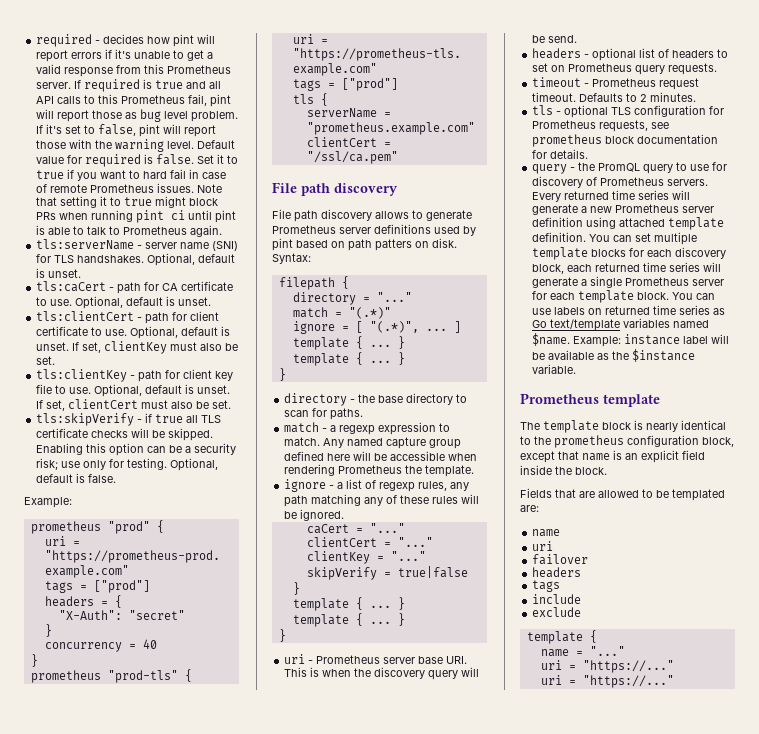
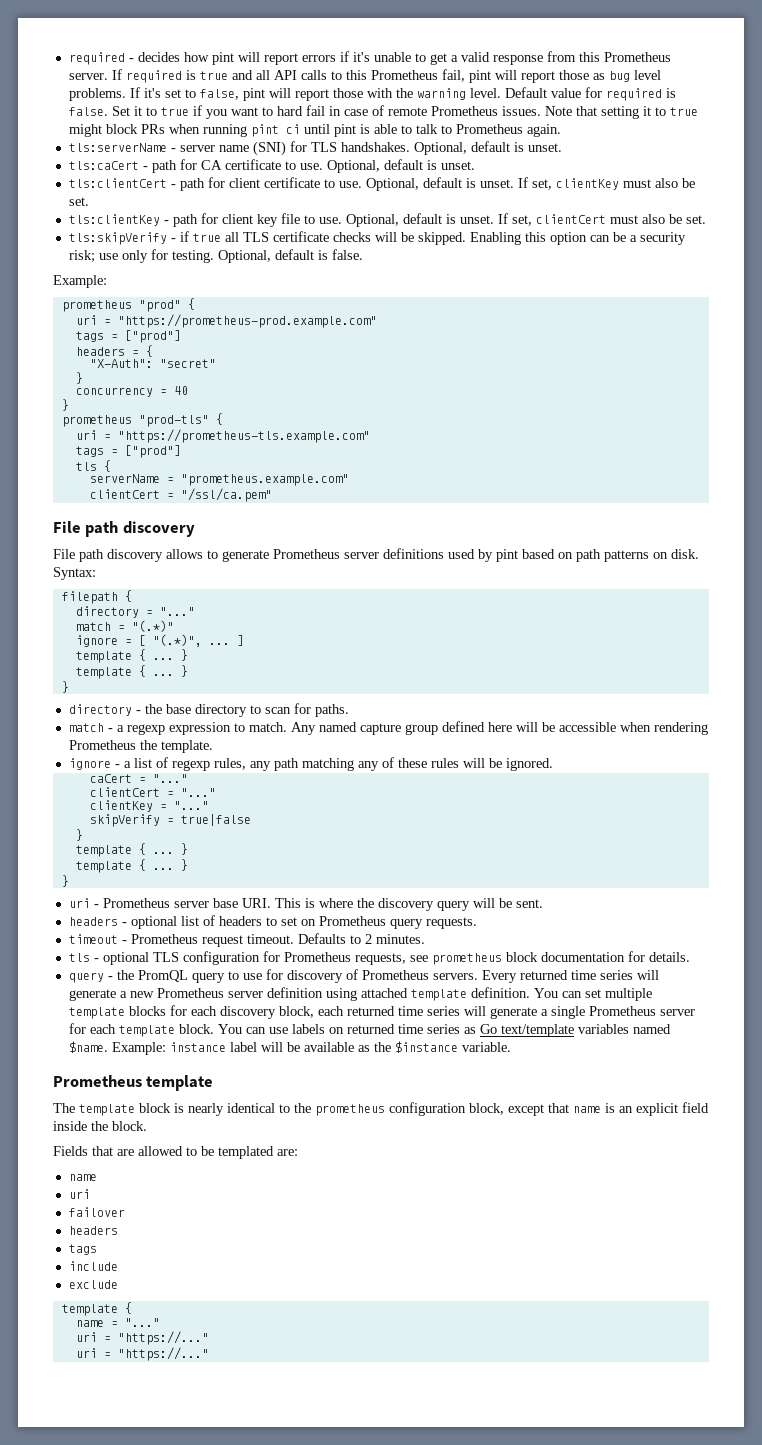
- If required is true and all API calls to this Prometheus fail, pint will report those as bug level problem.
+ If required is true and all API calls to this Prometheus fail, pint will report those as bug level problems.
- File path discovery allows to generate Prometheus server definitions used by pint based on path patters on disk.
+ File path discovery allows to generate Prometheus server definitions used by pint based on path patterns on disk.
- uri - Prometheus server base URI. This is when the discovery query will be send.
+ uri - Prometheus server base URI. This is where the discovery query will be sent.

